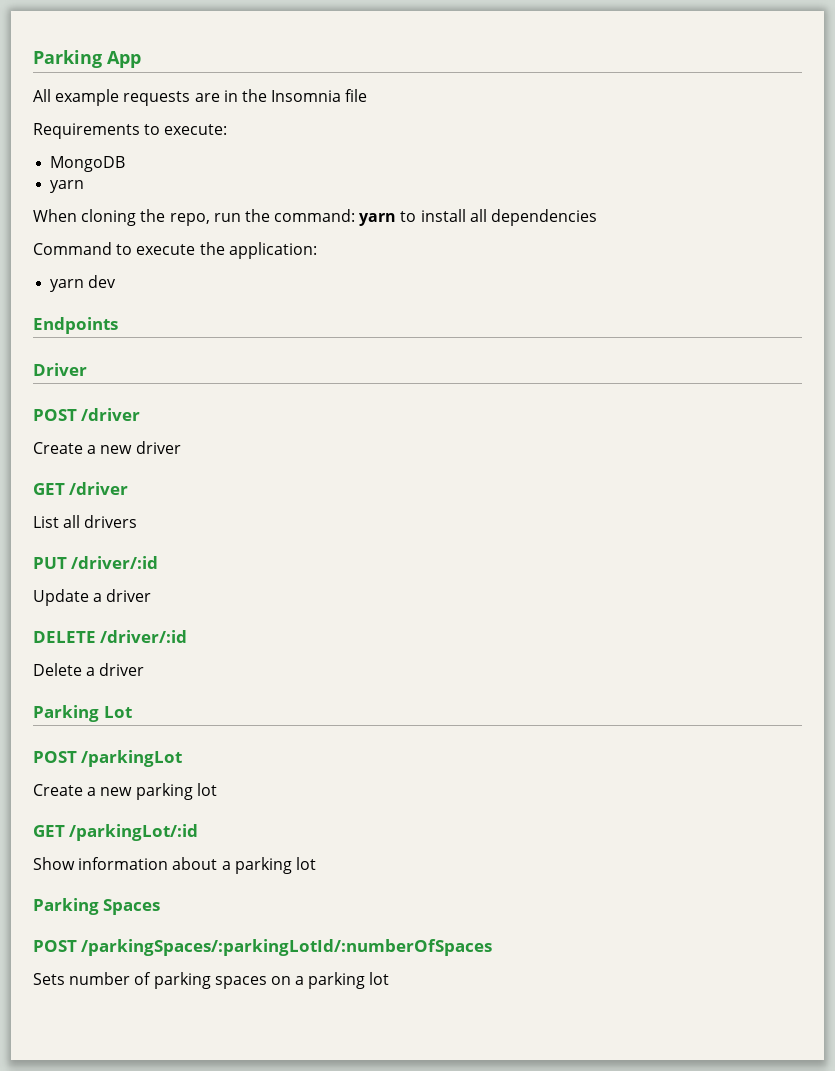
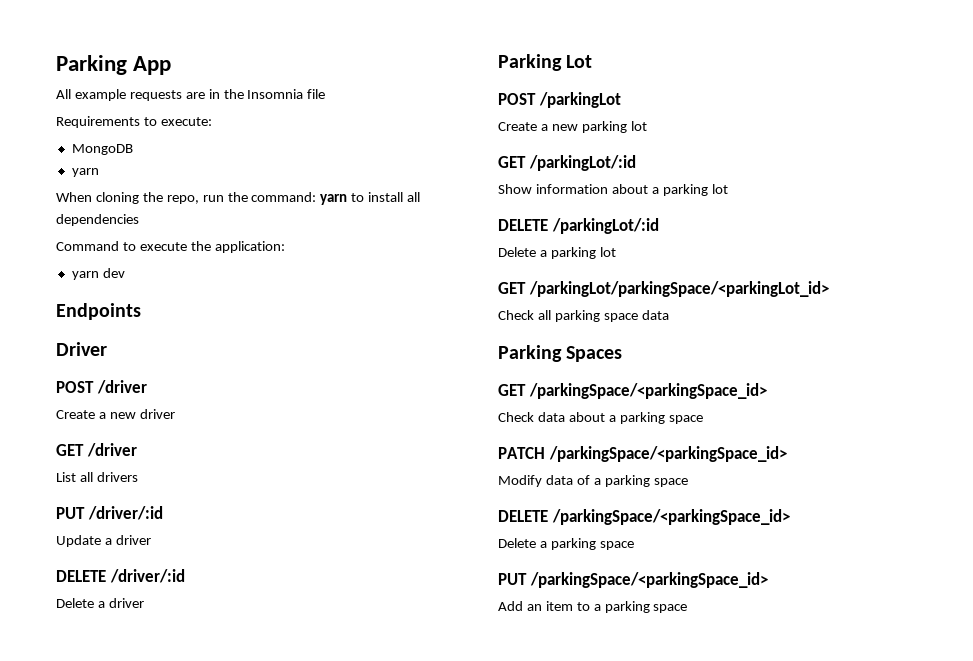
+ DELETE /parkingLot/:id
+ Delete a parking lot
+ GET /parkingLot/parkingSpace/<parkingLot_id>
+ Check all parking space data
  Parking Spaces
- POST /parkingSpaces/:parkingLotId/:numberOfSpaces
- Sets number of parking spaces on a parking lot
+ GET /parkingSpace/<parkingSpace_id>
+ Check data about a parking space
+ PATCH /parkingSpace/<parkingSpace_id>
+ Modify data of a parking space
+ DELETE /parkingSpace/<parkingSpace_id>
+ Delete a parking space
+ PUT /parkingSpace/<parkingSpace_id>
+ Add an item to a parking space

